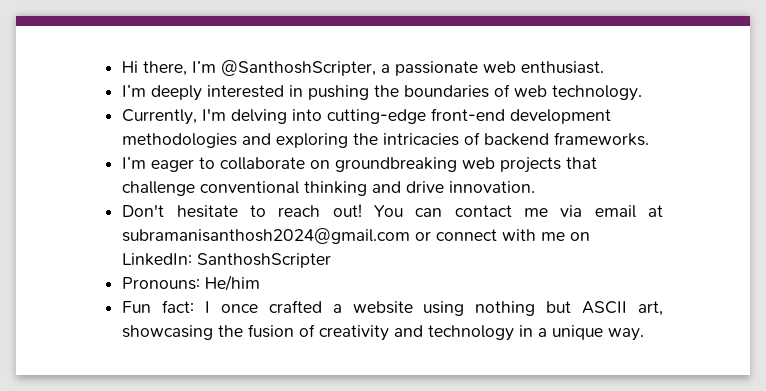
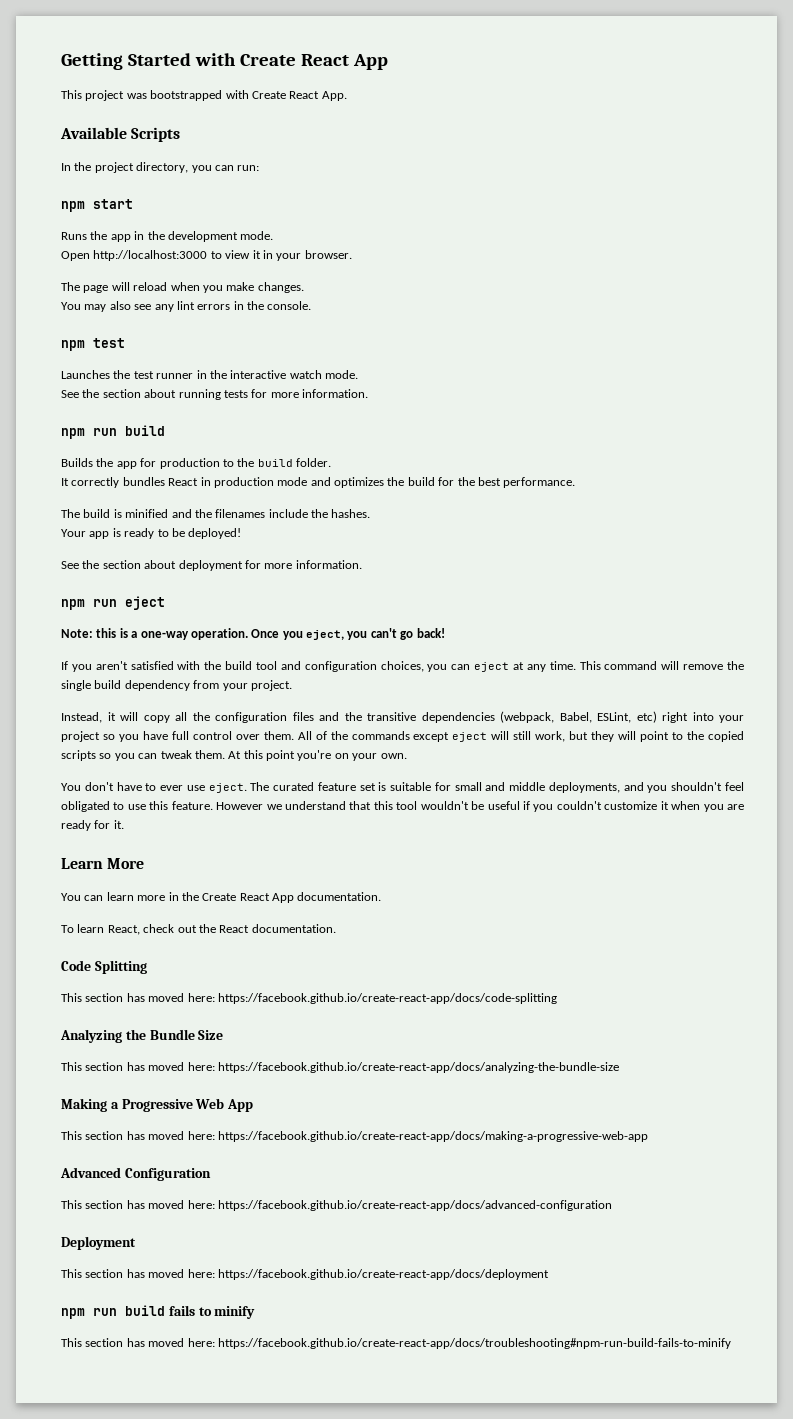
- Hi there, I’m @SanthoshScripter, a passionate web enthusiast.
- I’m deeply interested in pushing the boundaries of web technology.
- Currently, I'm delving into cutting-edge front-end development methodologies and exploring the intricacies of backend frameworks.
- I’m eager to collaborate on groundbreaking web projects that challenge conventional thinking and drive innovation.
- Don't hesitate to reach out! You can contact me via email at subramanisanthosh2024@gmail.com or connect with me on LinkedIn: SanthoshScripter
- Pronouns: He/him
- Fun fact: I once crafted a website using nothing but ASCII art, showcasing the fusion of creativity and technology in a unique way.
+ Getting Started with Create React App
+ This project was bootstrapped with Create React App.
+ Available Scripts
+ In the project directory, you can run:
+ npm start
+ Runs the app in the development mode.
+ Open http://localhost:3000 to view it in your browser.
+ The page will reload when you make changes.
+ You may also see any lint errors in the console.
+ npm test
+ Launches the test runner in the interactive watch mode.
+ See the section about running tests for more information.
+ npm run build
+ Builds the app for production to the build folder.
+ It correctly bundles React in production mode and optimizes the build for the best performance.
+ The build is minified and the filenames include the hashes.
+ Your app is ready to be deployed!
+ See the section about deployment for more information.
+ npm run eject
+ Note: this is a one-way operation. Once you eject, you can't go back!
+ If you aren't satisfied with the build tool and configuration choices, you can eject at any time. This command will remove the single build dependency from your project.
+ Instead, it will copy all the configuration files and the transitive dependencies (webpack, Babel, ESLint, etc) right into your project so you have full control over them. All of the commands except eject will still work, but they will point to the copied scripts so you can tweak them. At this point you're on your own.
+ You don't have to ever use eject. The curated feature set is suitable for small and middle deployments, and you shouldn't feel obligated to use this feature. However we understand that this tool wouldn't be useful if you couldn't customize it when you are ready for it.
+ Learn More
+ You can learn more in the Create React App documentation.
+ To learn React, check out the React documentation.
+ Code Splitting
+ This section has moved here: https://facebook.github.io/create-react-app/docs/code-splitting
+ Analyzing the Bundle Size
+ This section has moved here: https://facebook.github.io/create-react-app/docs/analyzing-the-bundle-size
+ Making a Progressive Web App
+ This section has moved here: https://facebook.github.io/create-react-app/docs/making-a-progressive-web-app
+ Advanced Configuration
+ This section has moved here: https://facebook.github.io/create-react-app/docs/advanced-configuration
+ Deployment
+ This section has moved here: https://facebook.github.io/create-react-app/docs/deployment
+ npm run build fails to minify
+ This section has moved here: https://facebook.github.io/create-react-app/docs/troubleshooting#npm-run-build-fails-to-minify

